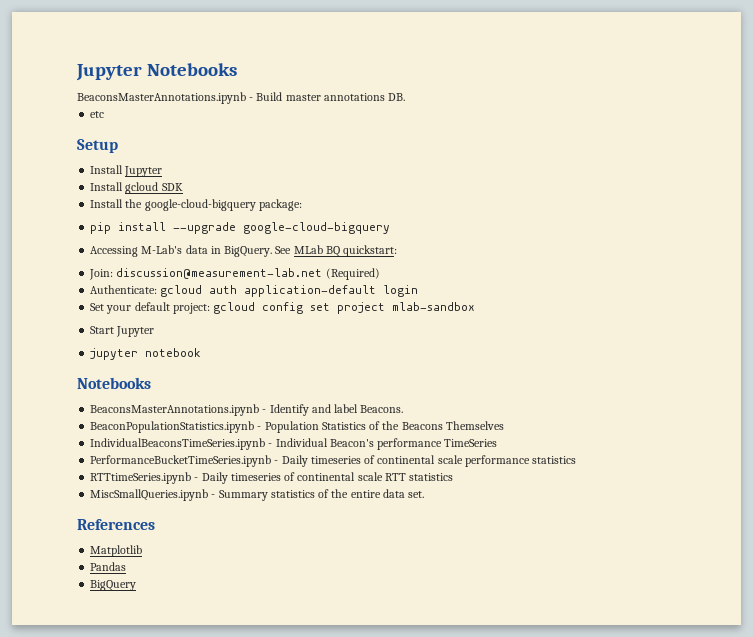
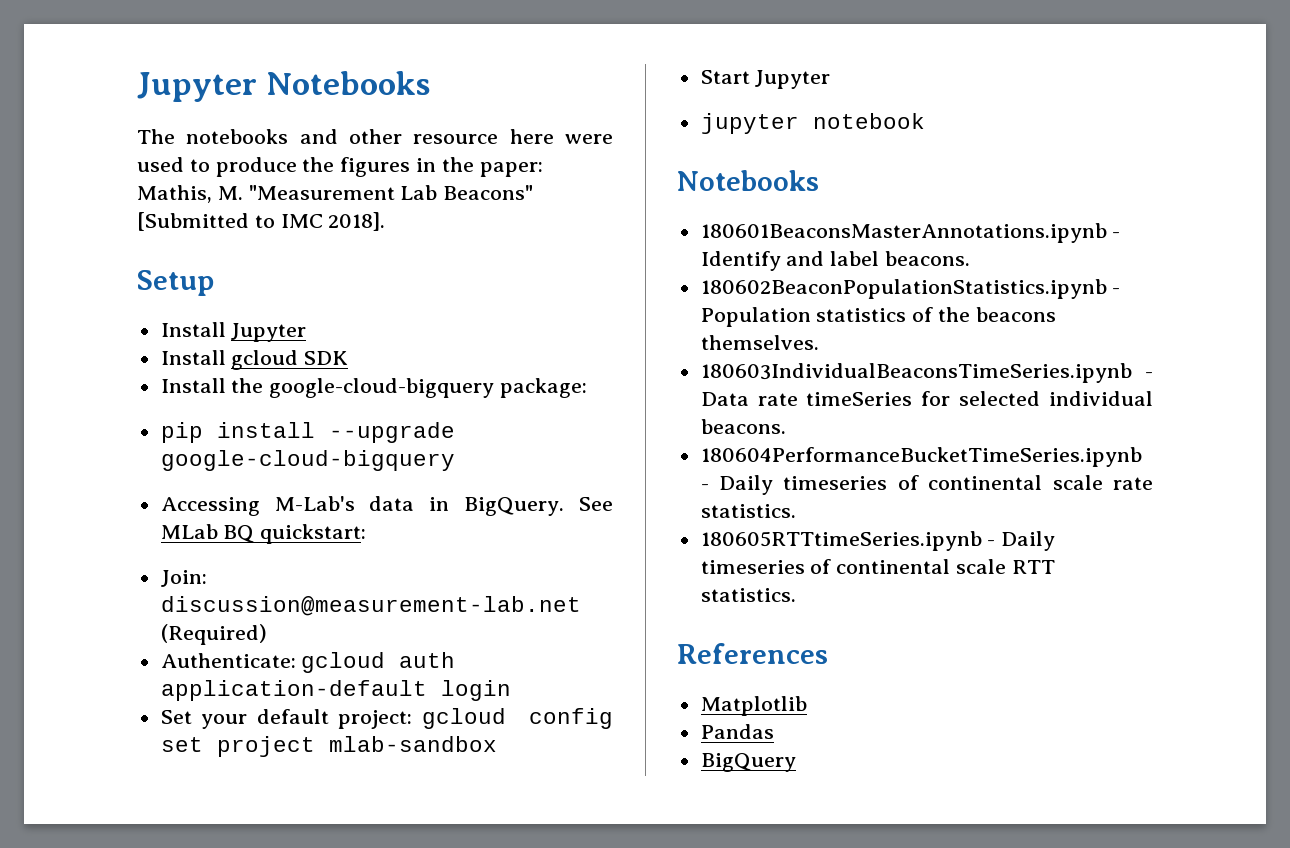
- BeaconsMasterAnnotations.ipynb - Build master annotations DB.
- etc
+ The notebooks and other resource here were used to produce the figures in the paper: Mathis, M. "Measurement Lab Beacons" [Submitted to IMC 2018].
- BeaconsMasterAnnotations.ipynb - Identify and label Beacons.
- BeaconPopulationStatistics.ipynb - Population Statistics of the Beacons Themselves
- IndividualBeaconsTimeSeries.ipynb - Individual Beacon's performance TimeSeries
- PerformanceBucketTimeSeries.ipynb - Daily timeseries of continental scale performance statistics
- RTTtimeSeries.ipynb - Daily timeseries of continental scale RTT statistics
- MiscSmallQueries.ipynb - Summary statistics of the entire data set.
+ 180601BeaconsMasterAnnotations.ipynb - Identify and label beacons.
+ 180602BeaconPopulationStatistics.ipynb - Population statistics of the beacons themselves.
+ 180603IndividualBeaconsTimeSeries.ipynb - Data rate timeSeries for selected individual beacons.
+ 180604PerformanceBucketTimeSeries.ipynb - Daily timeseries of continental scale rate statistics.
+ 180605RTTtimeSeries.ipynb - Daily timeseries of continental scale RTT statistics.

